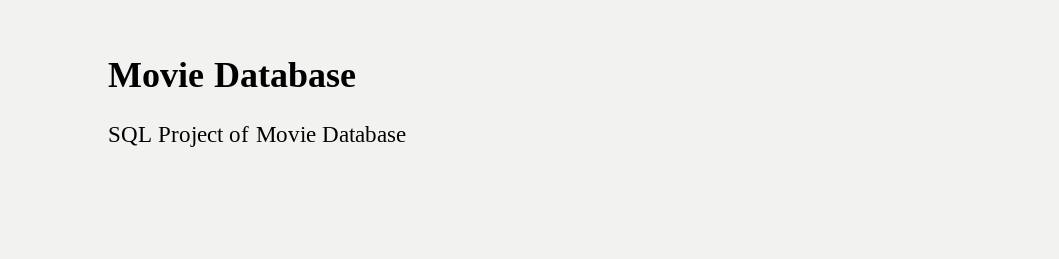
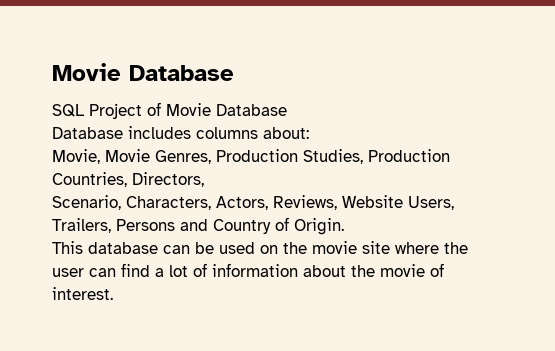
+ Database includes columns about:
+ Movie, Movie Genres, Production Studies, Production Countries, Directors,
+ Scenario, Characters, Actors, Reviews, Website Users, Trailers, Persons and Country of Origin.
+ This database can be used on the movie site where the user can find a lot of information about the movie of interest.

